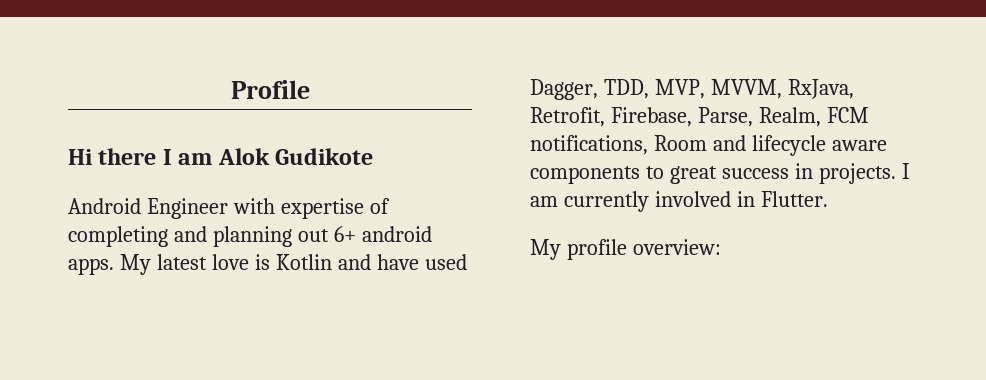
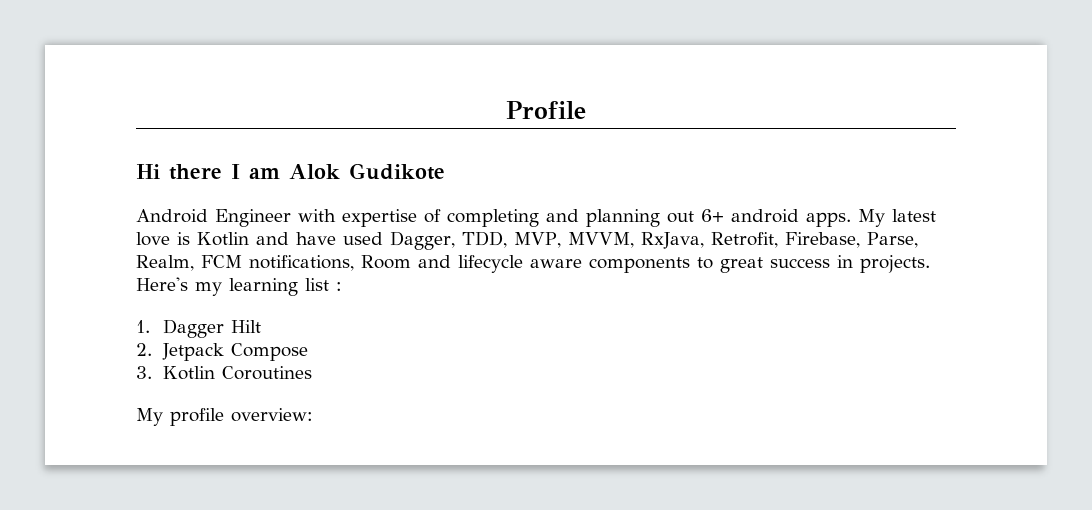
- I am currently involved in Flutter.
+ Here's my learning list :
+ 1. Dagger Hilt
+ 2. Jetpack Compose
+ 3. Kotlin Coroutines

